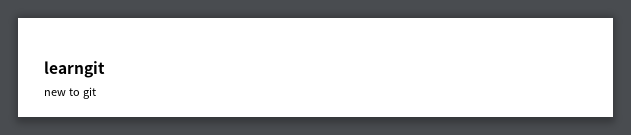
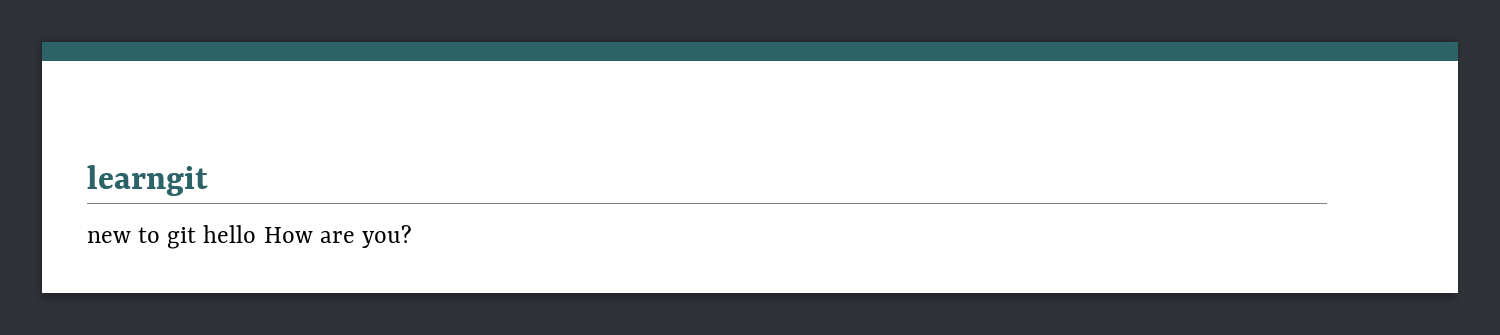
- new to git
+ new to git hello How are you?

